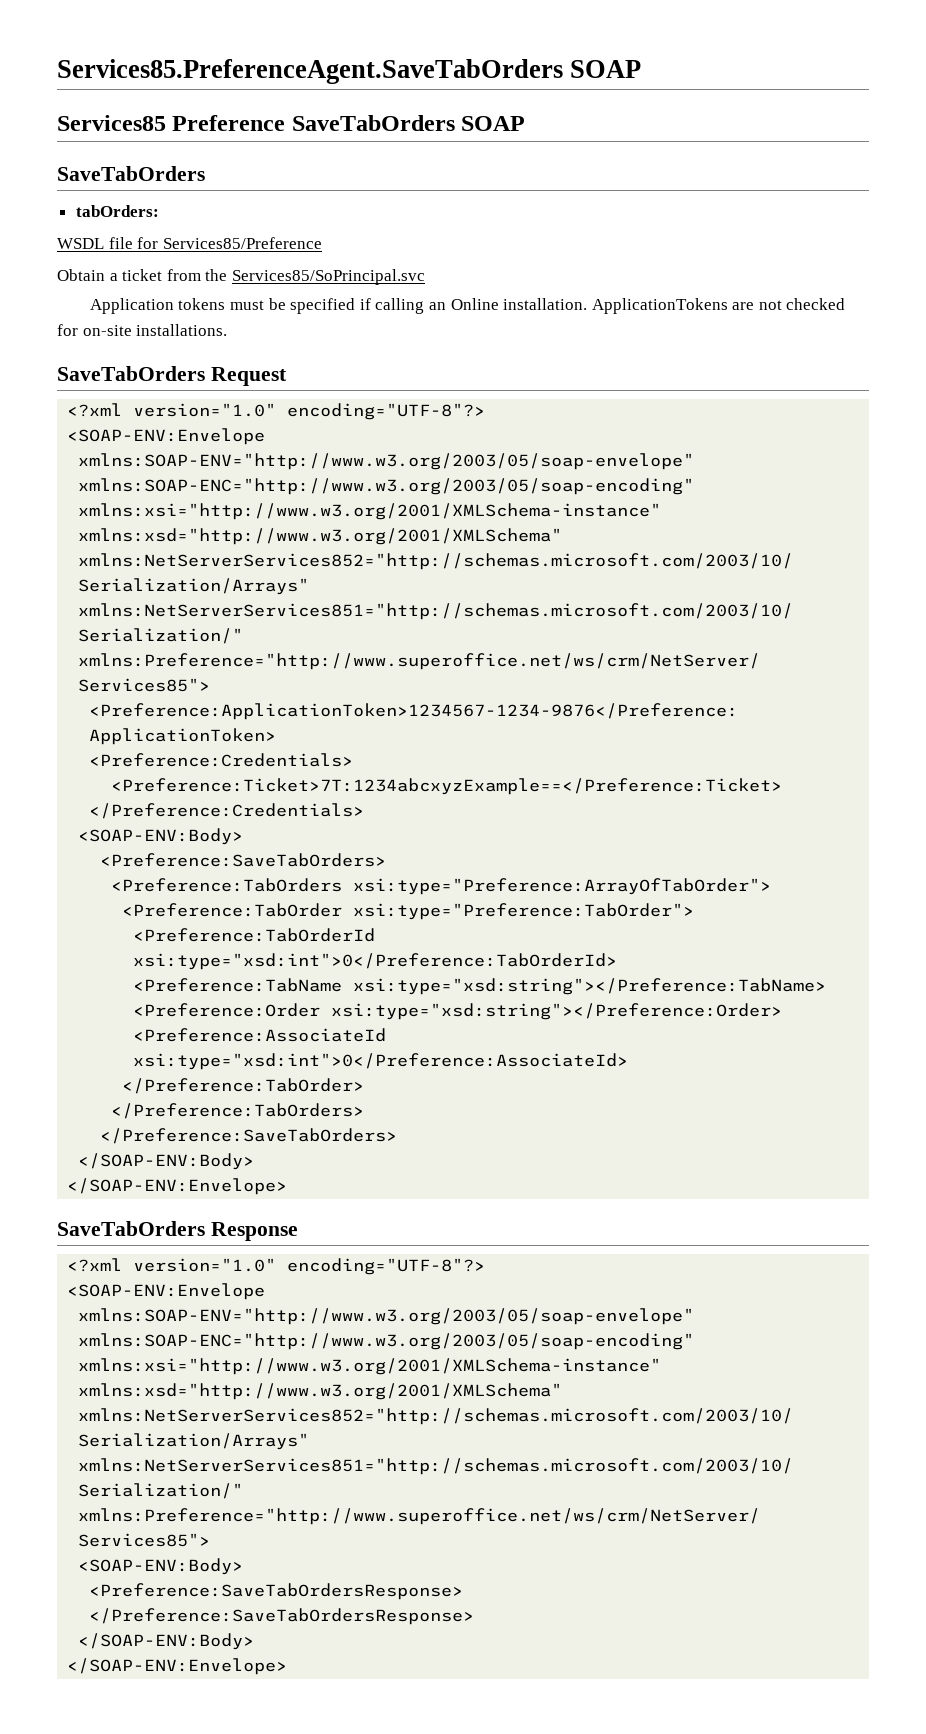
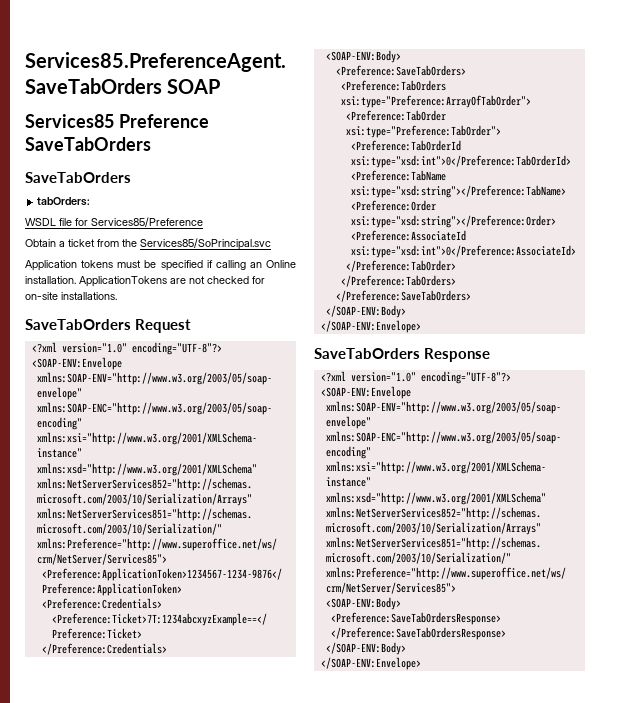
- Services85 Preference SaveTabOrders SOAP
+ Services85 Preference SaveTabOrders

